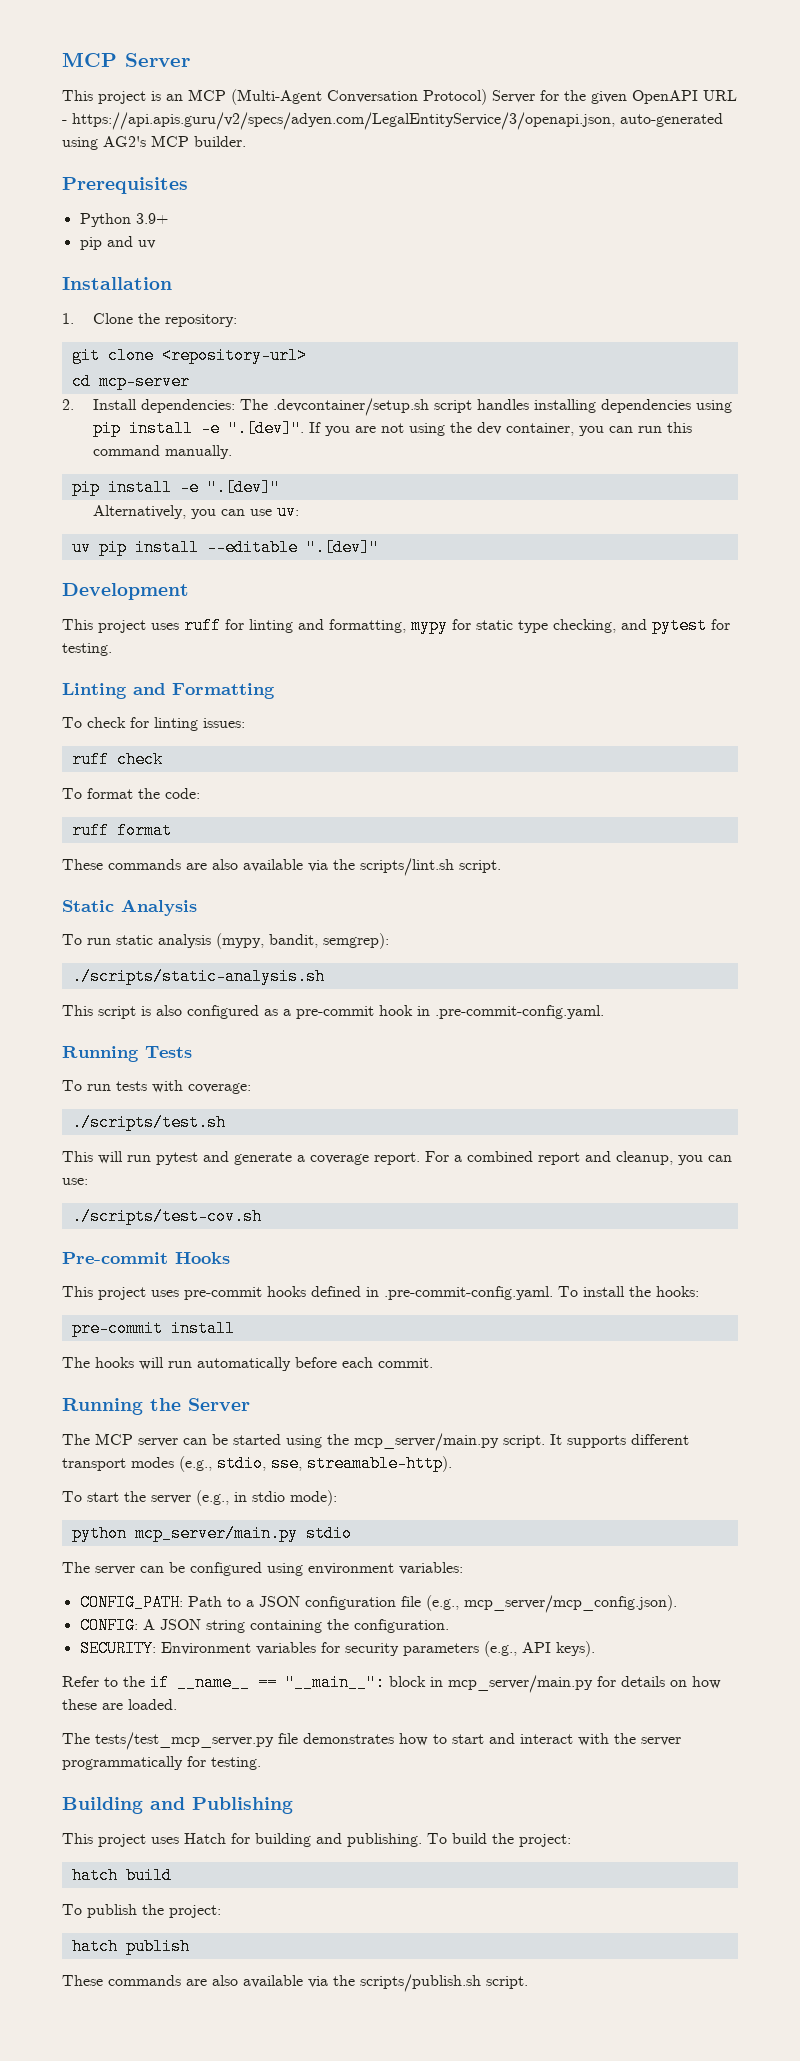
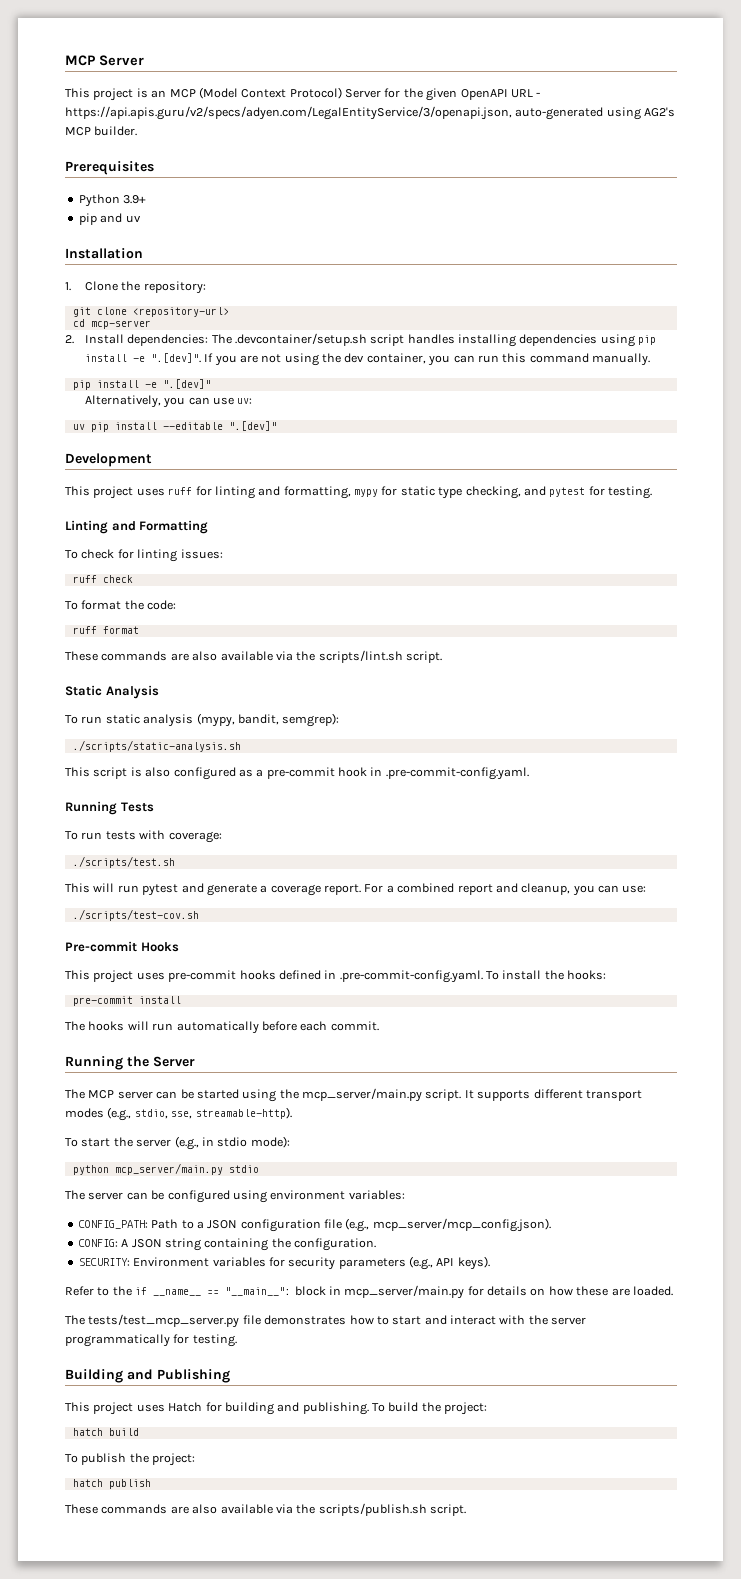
- This project is an MCP (Multi-Agent Conversation Protocol) Server for the given OpenAPI URL - https://api.apis.guru/v2/specs/adyen.com/LegalEntityService/3/openapi.json, auto-generated using AG2's MCP builder.
+ This project is an MCP (Model Context Protocol) Server for the given OpenAPI URL - https://api.apis.guru/v2/specs/adyen.com/LegalEntityService/3/openapi.json, auto-generated using AG2's MCP builder.

